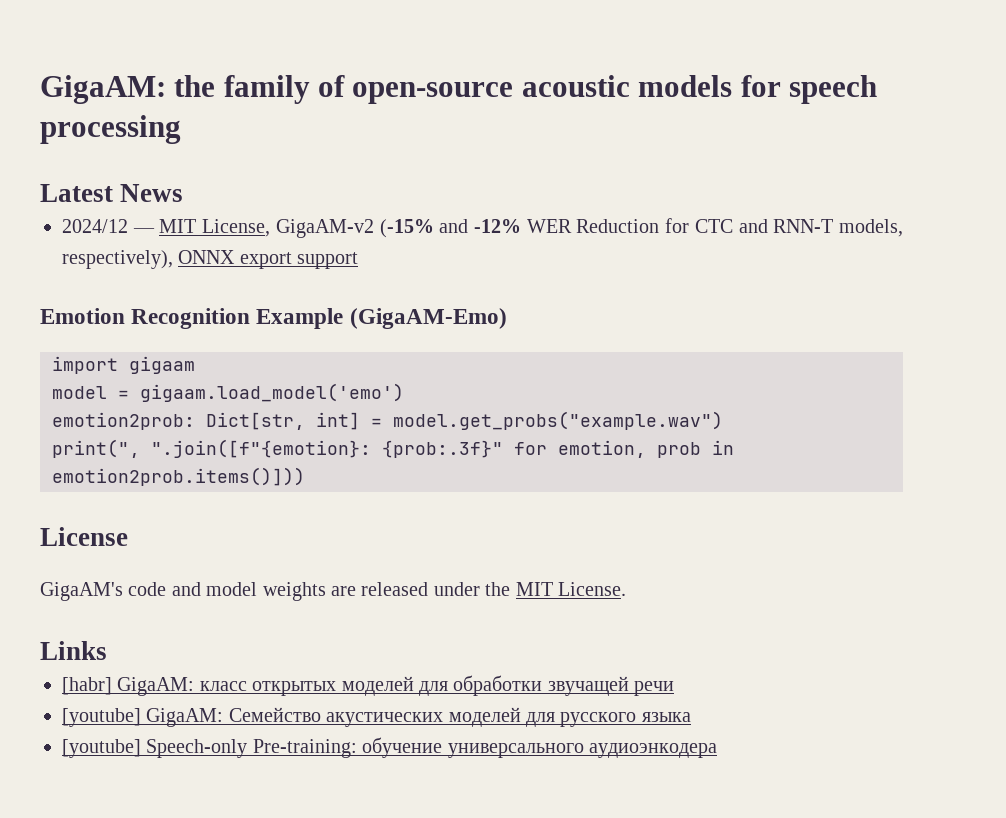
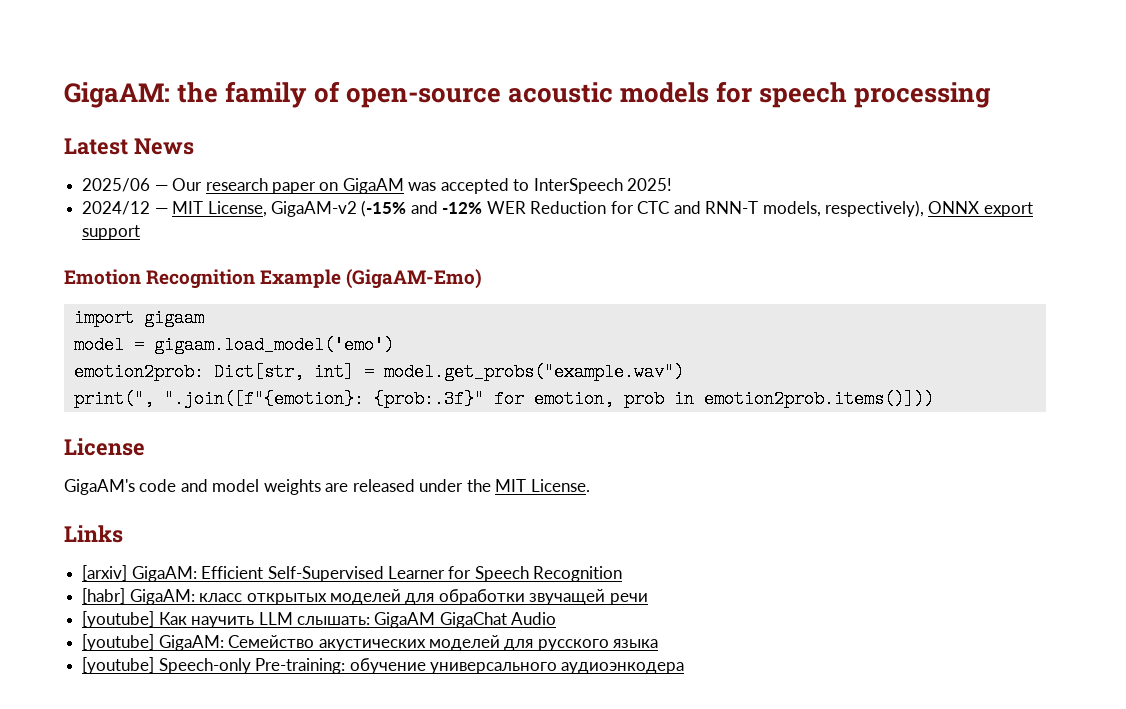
+ 2025/06 — Our research paper on GigaAM was accepted to InterSpeech 2025!
+ [arxiv] GigaAM: Efficient Self-Supervised Learner for Speech Recognition
+ [youtube] Как научить LLM слышать: GigaAM GigaChat Audio

